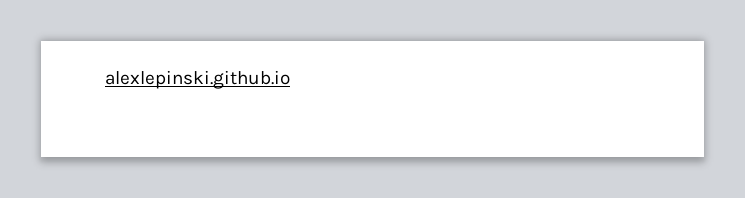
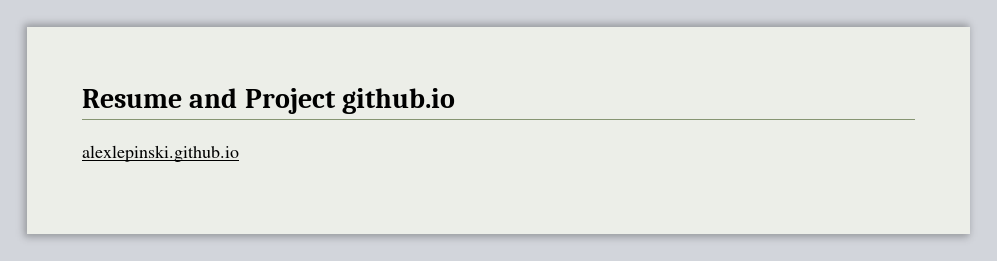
+ Resume and Project github.io

